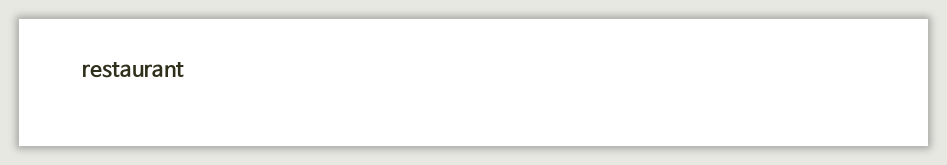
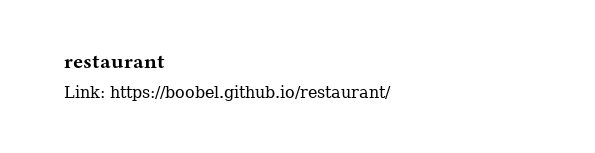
+ Link: https://boobel.github.io/restaurant/

